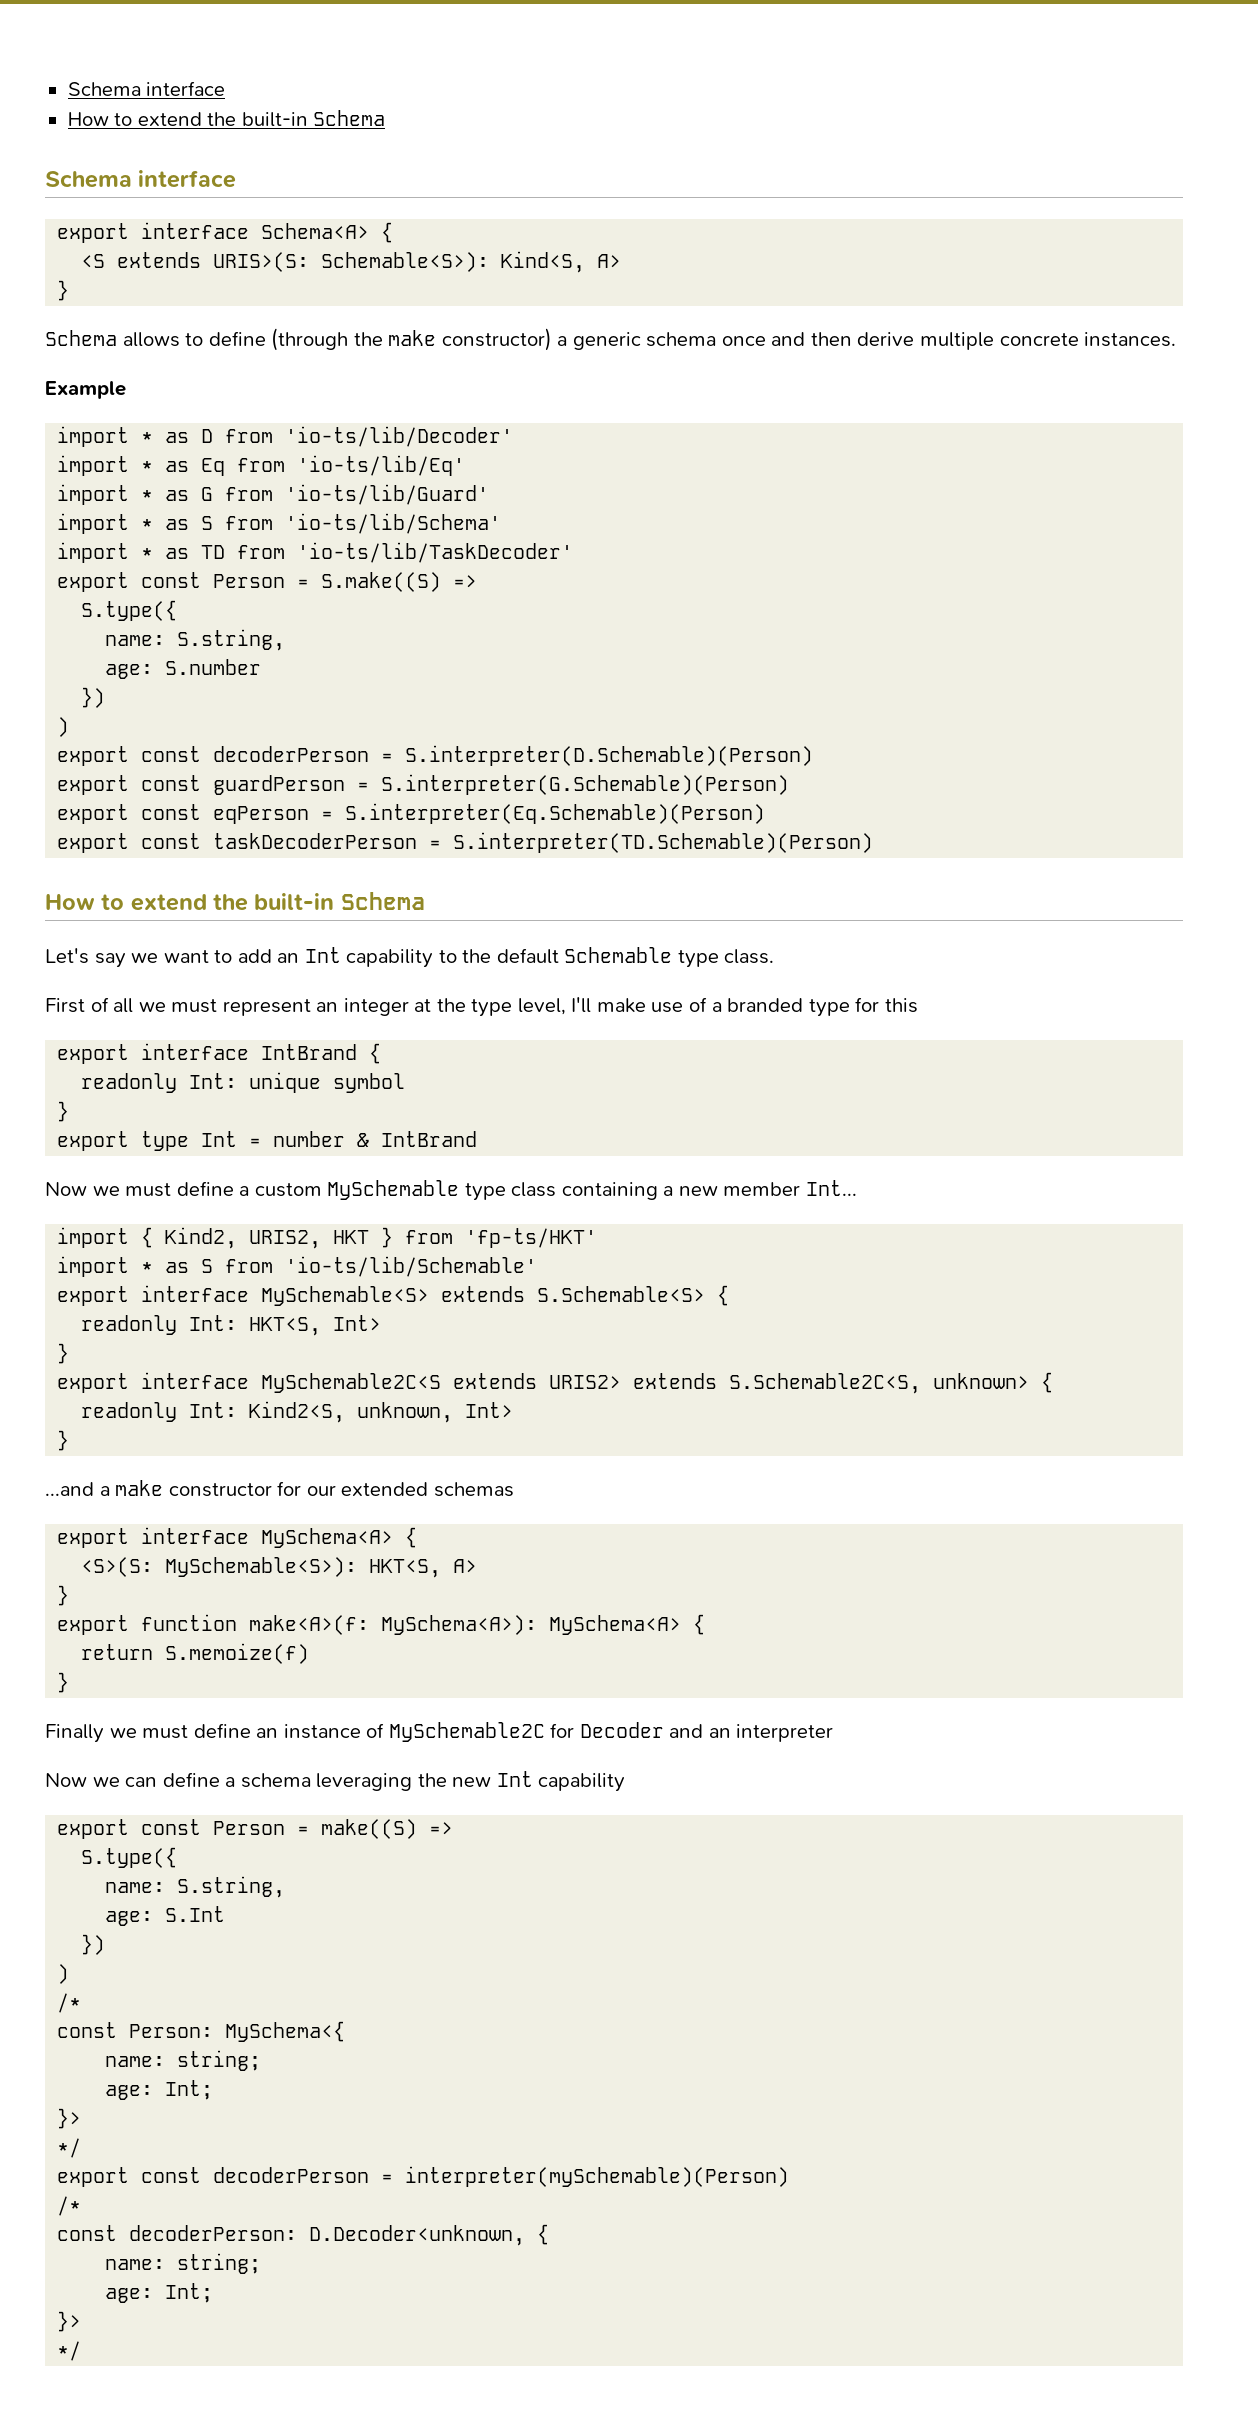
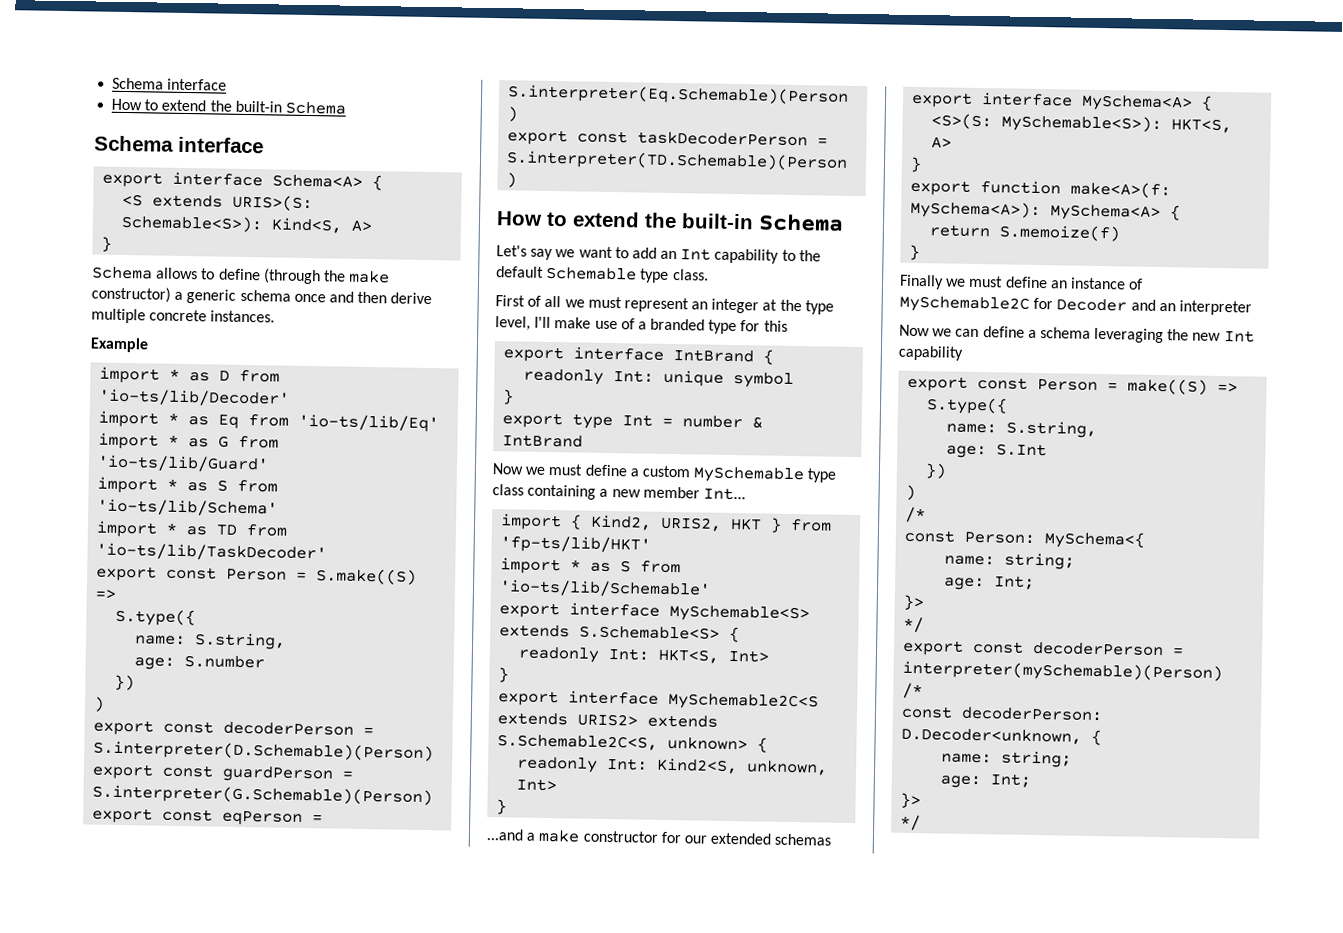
- import { Kind2, URIS2, HKT } from 'fp-ts/HKT'
+ import { Kind2, URIS2, HKT } from 'fp-ts/lib/HKT'

